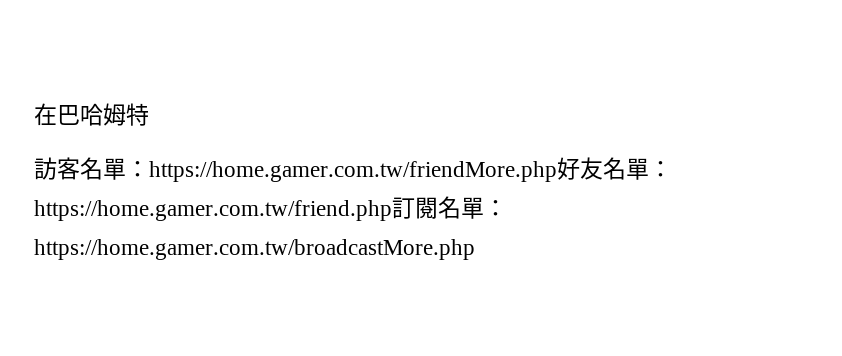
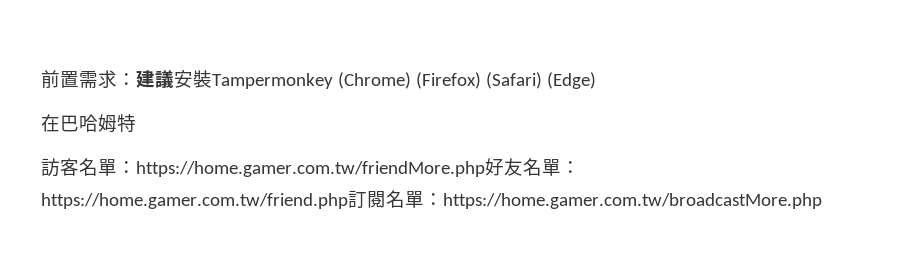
+ 前置需求：建議安裝Tampermonkey (Chrome) (Firefox) (Safari) (Edge)

